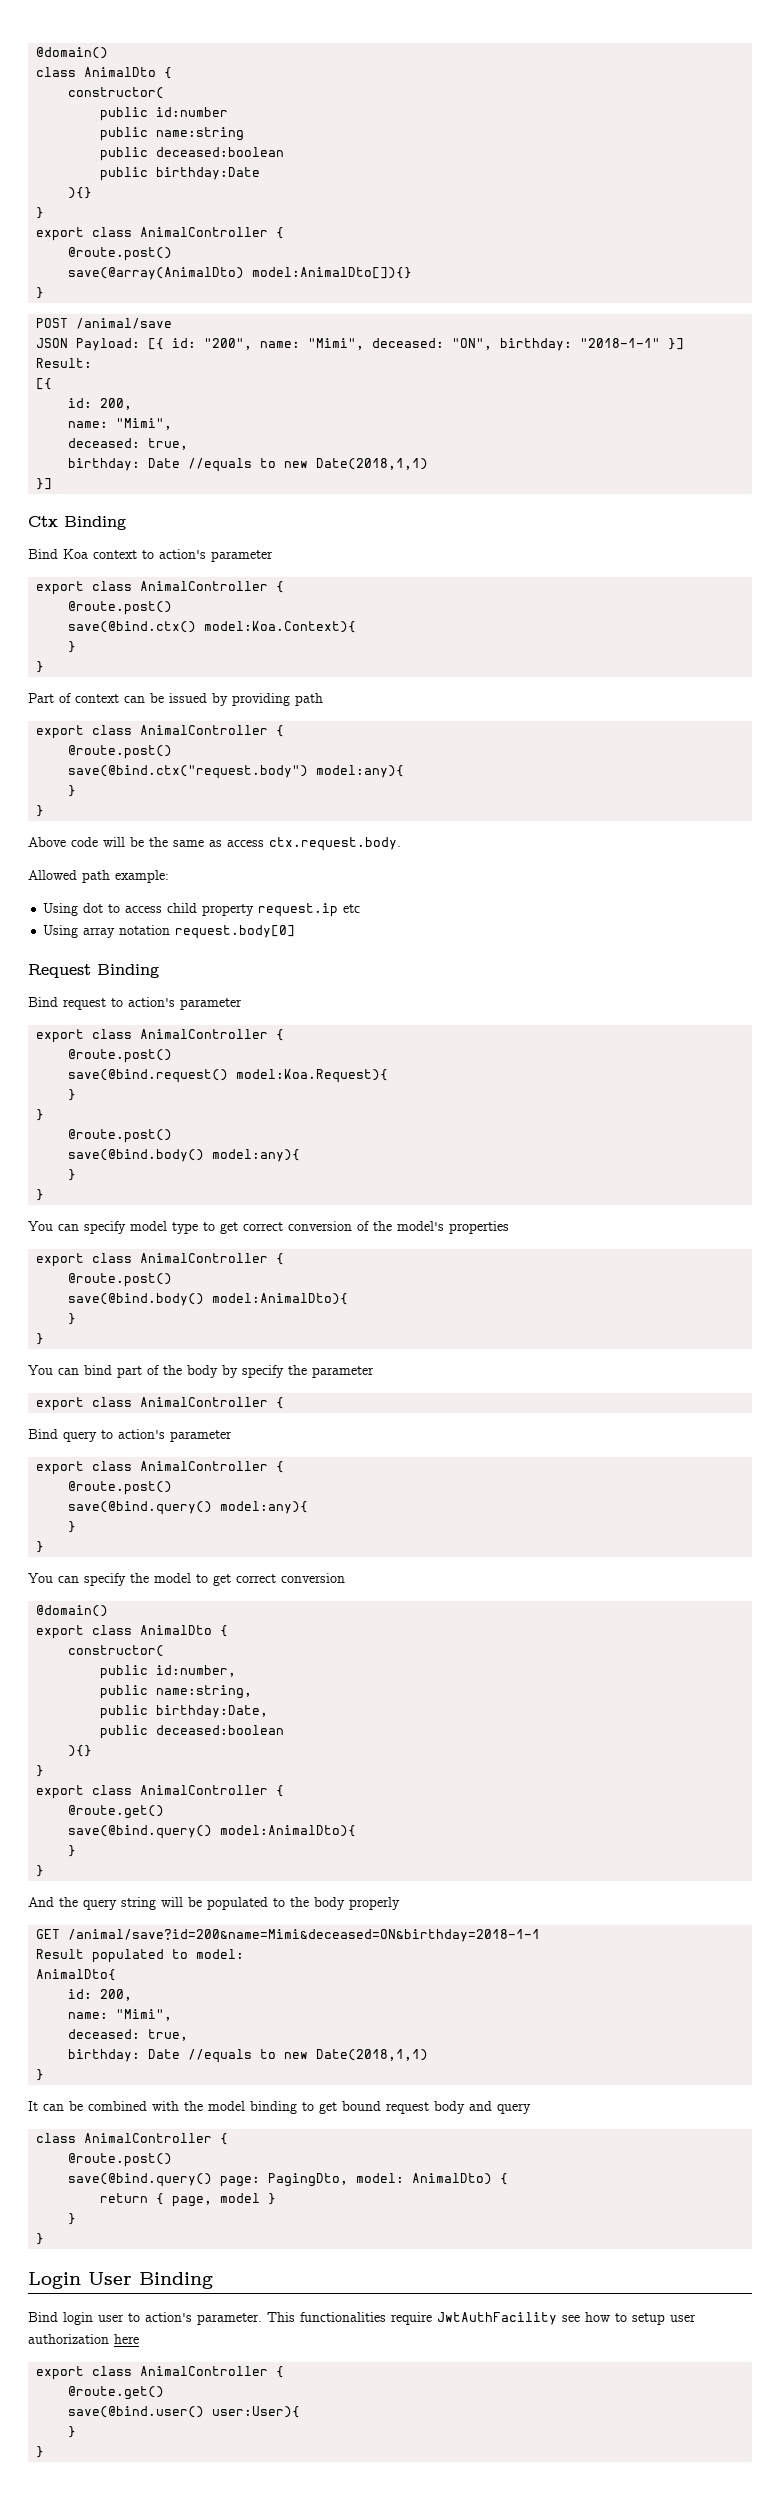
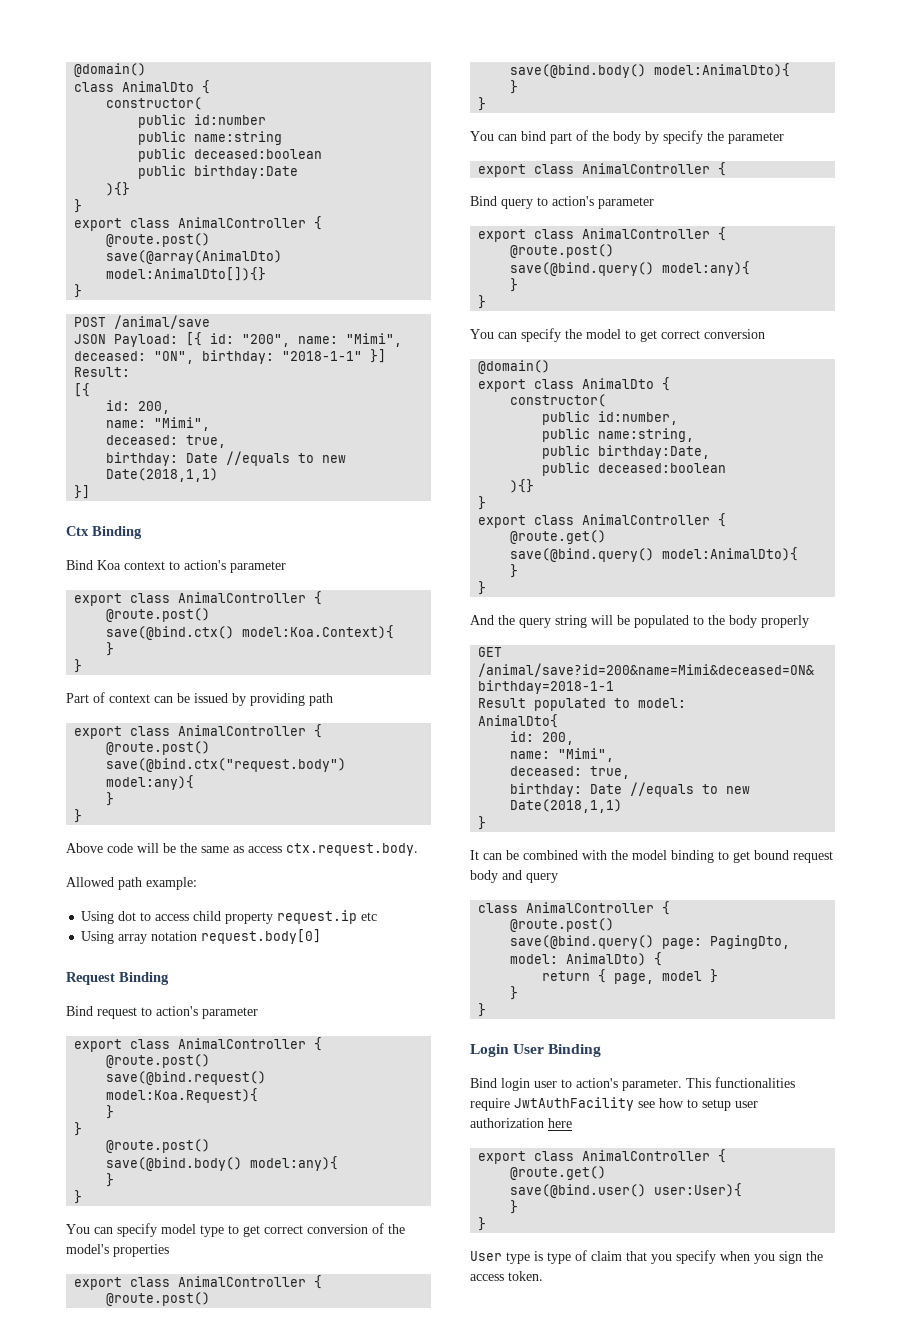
+ User type is type of claim that you specify when you sign the access token.

